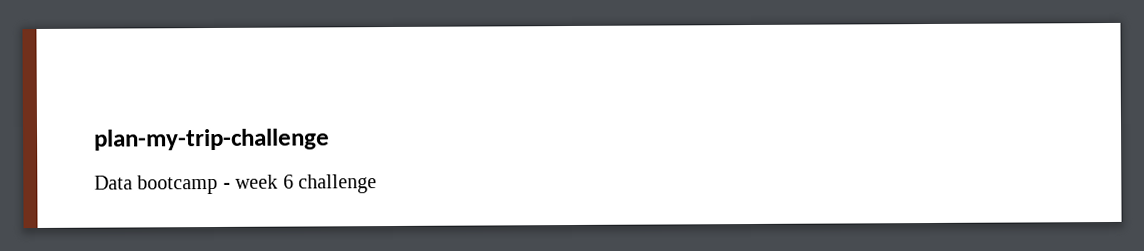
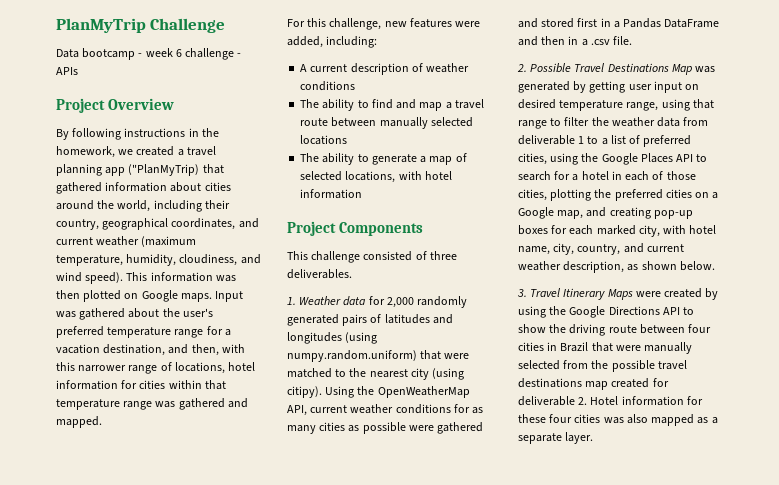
- plan-my-trip-challenge
+ PlanMyTrip Challenge
- Data bootcamp - week 6 challenge
+ Data bootcamp - week 6 challenge - APIs
+ Project Overview
+ By following instructions in the homework, we created a travel planning app ("PlanMyTrip) that gathered information about cities around the world, including their country, geographical coordinates, and current weather (maximum temperature, humidity, cloudiness, and wind speed). This information was then plotted on Google maps. Input was gathered about the user's preferred temperature range for a vacation destination, and then, with this narrower range of locations, hotel information for cities within that temperature range was gathered and mapped.
+ For this challenge, new features were added, including:
+ A current description of weather conditions
+ The ability to find and map a travel route between manually selected locations
+ The ability to generate a map of selected locations, with hotel information
+ Project Components
+ This challenge consisted of three deliverables.
+ 1. Weather data for 2,000 randomly generated pairs of latitudes and longitudes (using numpy.random.uniform) that were matched to the nearest city (using citipy). Using the OpenWeatherMap API, current weather conditions for as many cities as possible were gathered and stored first in a Pandas DataFrame and then in a .csv file.
+ 2. Possible Travel Destinations Map was generated by getting user input on desired temperature range, using that range to filter the weather data from deliverable 1 to a list of preferred cities, using the Google Places API to search for a hotel in each of those cities, plotting the preferred cities on a Google map, and creating pop-up boxes for each marked city, with hotel name, city, country, and current weather description, as shown below.
+ 3. Travel Itinerary Maps were created by using the Google Directions API to show the driving route between four cities in Brazil that were manually selected from the possible travel destinations map created for deliverable 2. Hotel information for these four cities was also mapped as a separate layer.

